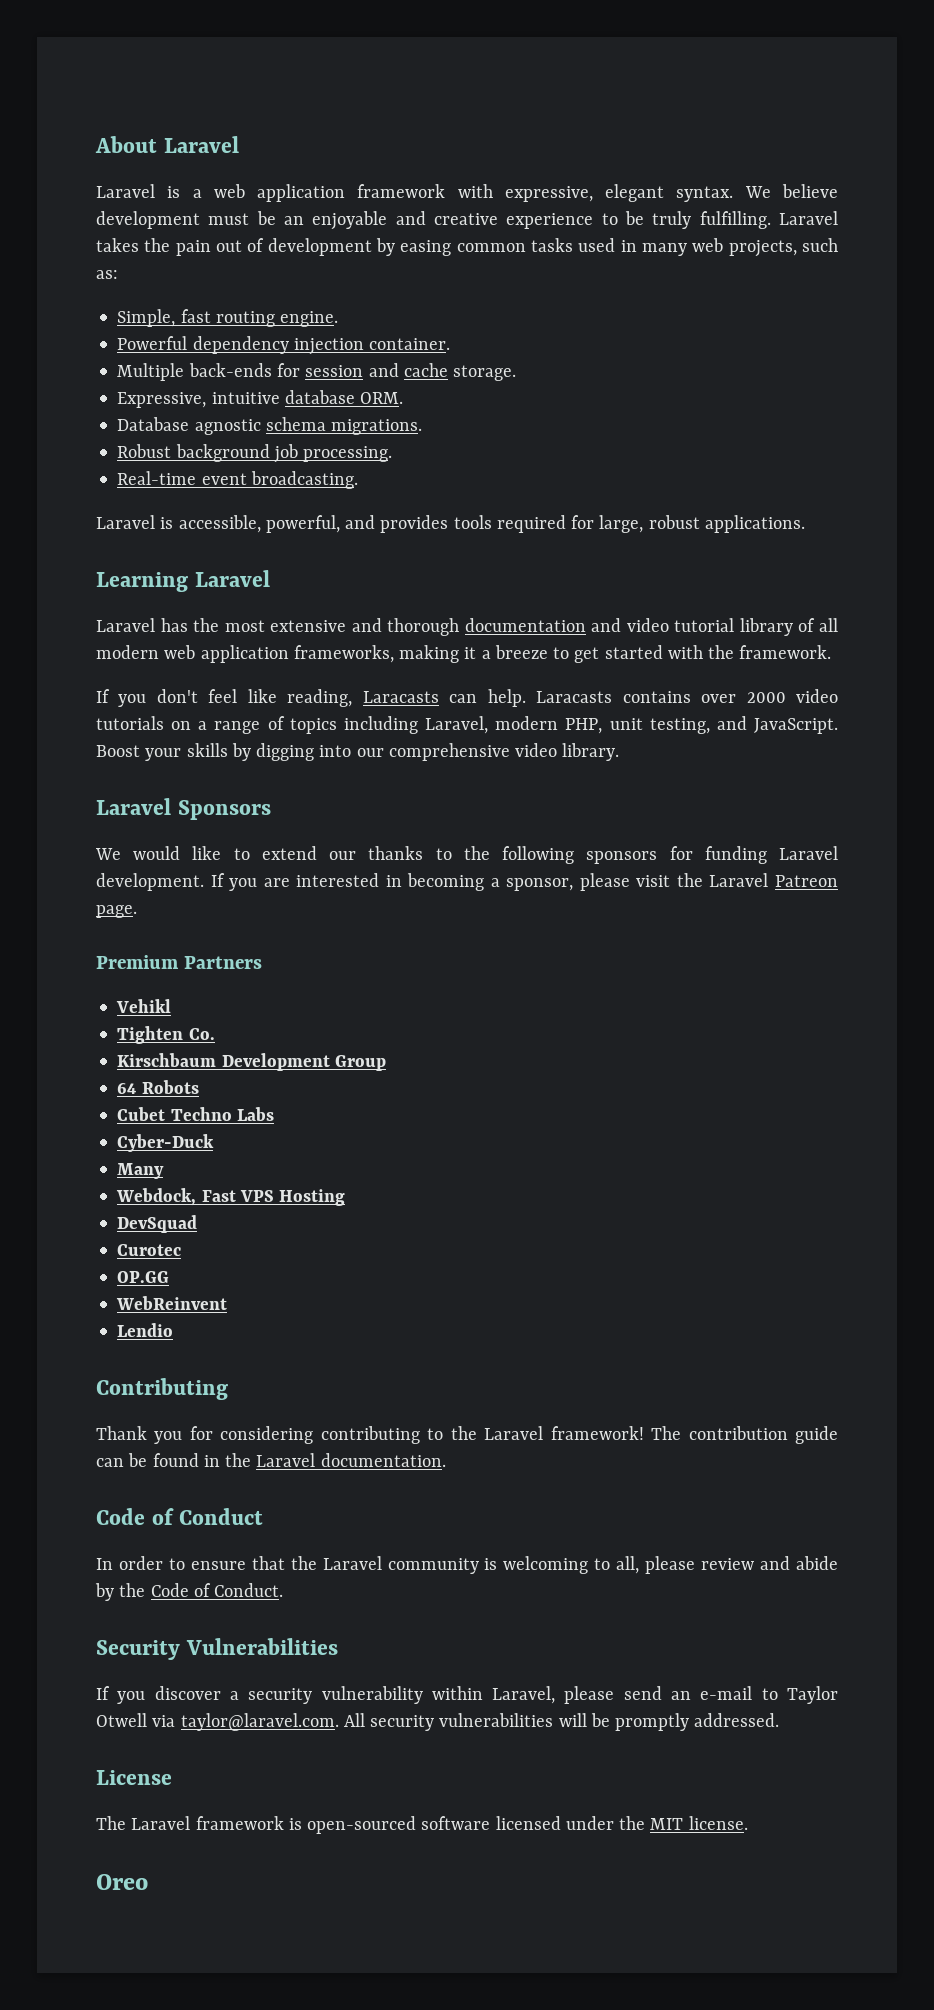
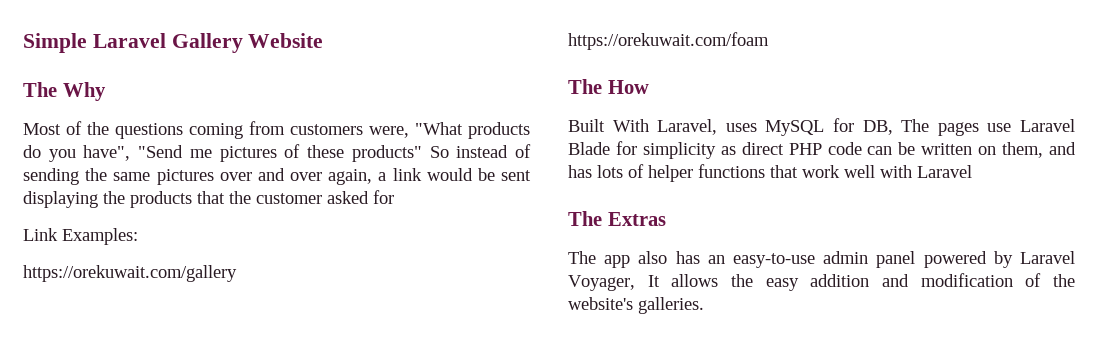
- About Laravel
- Laravel is a web application framework with expressive, elegant syntax. We believe development must be an enjoyable and creative experience to be truly fulfilling. Laravel takes the pain out of development by easing common tasks used in many web projects, such as:
- Simple, fast routing engine.
- Powerful dependency injection container.
- Multiple back-ends for session and cache storage.
- Expressive, intuitive database ORM.
- Database agnostic schema migrations.
- Robust background job processing.
- Real-time event broadcasting.
- Laravel is accessible, powerful, and provides tools required for large, robust applications.
- Learning Laravel
- Laravel has the most extensive and thorough documentation and video tutorial library of all modern web application frameworks, making it a breeze to get started with the framework.
- If you don't feel like reading, Laracasts can help. Laracasts contains over 2000 video tutorials on a range of topics including Laravel, modern PHP, unit testing, and JavaScript. Boost your skills by digging into our comprehensive video library.
- Laravel Sponsors
- We would like to extend our thanks to the following sponsors for funding Laravel development. If you are interested in becoming a sponsor, please visit the Laravel Patreon page.
- Premium Partners
- Vehikl
- Tighten Co.
- Kirschbaum Development Group
- 64 Robots
- Cubet Techno Labs
- Cyber-Duck
- Many
- Webdock, Fast VPS Hosting
- DevSquad
- Curotec
- OP.GG
- WebReinvent
- Lendio
- Contributing
- Thank you for considering contributing to the Laravel framework! The contribution guide can be found in the Laravel documentation.
- Code of Conduct
- In order to ensure that the Laravel community is welcoming to all, please review and abide by the Code of Conduct.
- Security Vulnerabilities
- If you discover a security vulnerability within Laravel, please send an e-mail to Taylor Otwell via taylor@laravel.com. All security vulnerabilities will be promptly addressed.
- License
- The Laravel framework is open-sourced software licensed under the MIT license.
- Oreo
+ Simple Laravel Gallery Website
+ The Why
+ Most of the questions coming from customers were, "What products do you have", "Send me pictures of these products" So instead of sending the same pictures over and over again, a link would be sent displaying the products that the customer asked for
+ Link Examples:
+ https://orekuwait.com/gallery
+ https://orekuwait.com/foam
+ The How
+ Built With Laravel, uses MySQL for DB, The pages use Laravel Blade for simplicity as direct PHP code can be written on them, and has lots of helper functions that work well with Laravel
+ The Extras
+ The app also has an easy-to-use admin panel powered by Laravel Voyager, It allows the easy addition and modification of the website's galleries.

